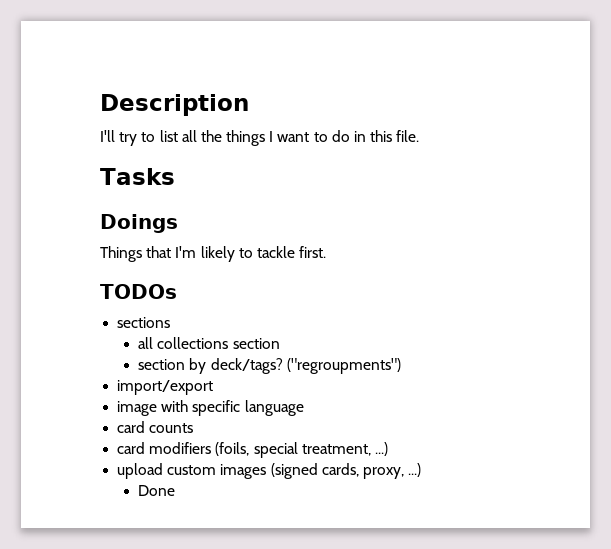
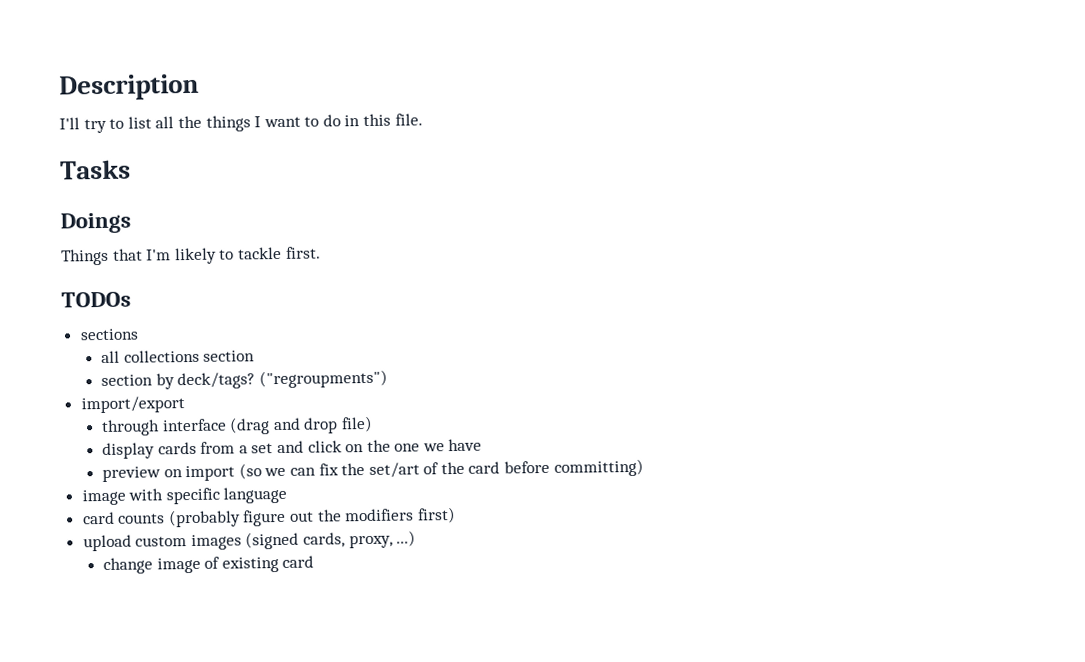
+ through interface (drag and drop file)
+ display cards from a set and click on the one we have
+ preview on import (so we can fix the set/art of the card before committing)
- card counts
- card modifiers (foils, special treatment, ...)
+ card counts (probably figure out the modifiers first)
- Done
+ change image of existing card

